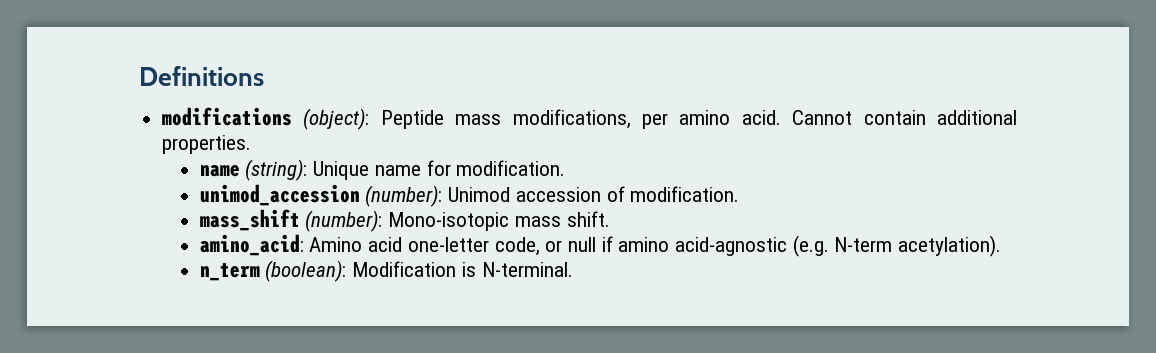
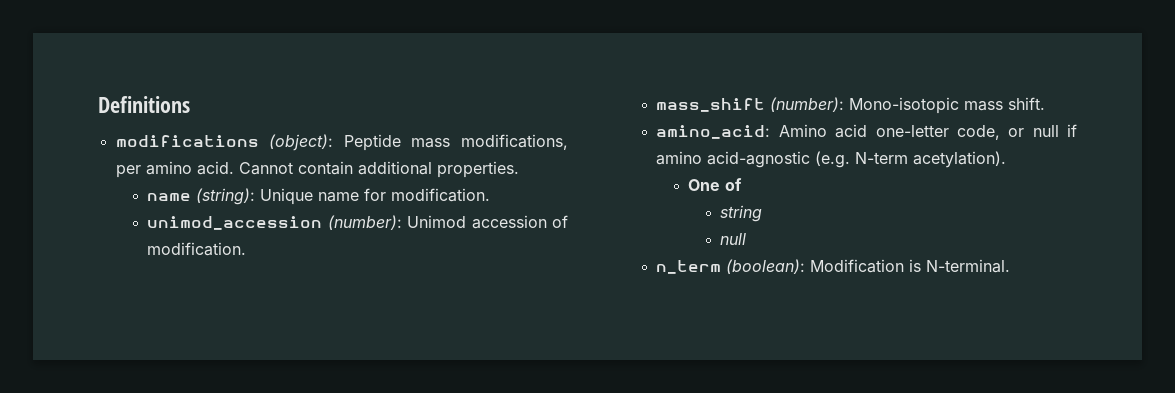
+ One of
+ string
+ null

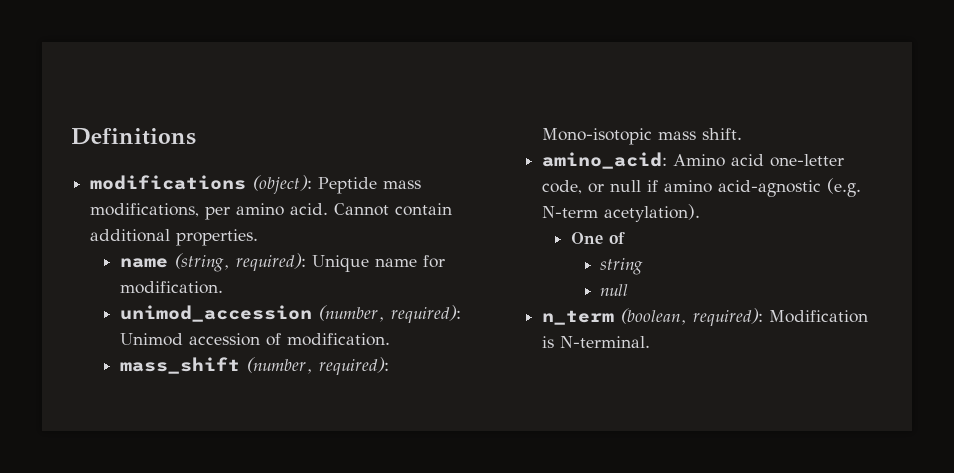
- name (string): Unique name for modification.
+ name (string, required): Unique name for modification.
- unimod_accession (number): Unimod accession of modification.
+ unimod_accession (number, required): Unimod accession of modification.
- mass_shift (number): Mono-isotopic mass shift.
+ mass_shift (number, required): Mono-isotopic mass shift.
- n_term (boolean): Modification is N-terminal.
+ n_term (boolean, required): Modification is N-terminal.

